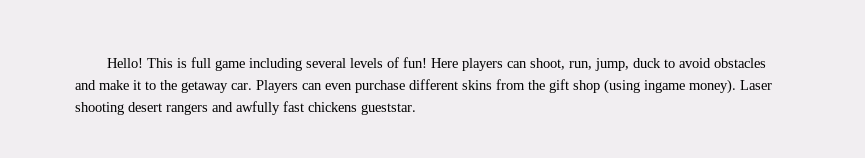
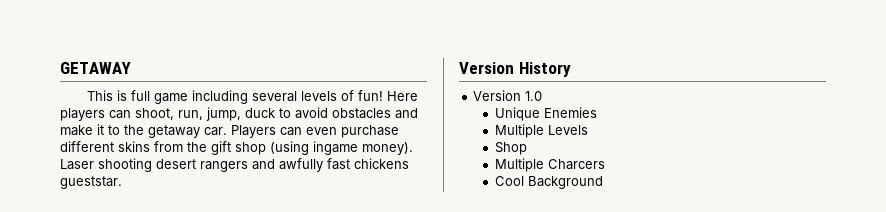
- Hello! This is full game including several levels of fun!
+ GETAWAY
+ This is full game including several levels of fun!
+ Version History
+ Version 1.0
+ Unique Enemies
+ Multiple Levels
+ Shop
+ Multiple Charcers
+ Cool Background

